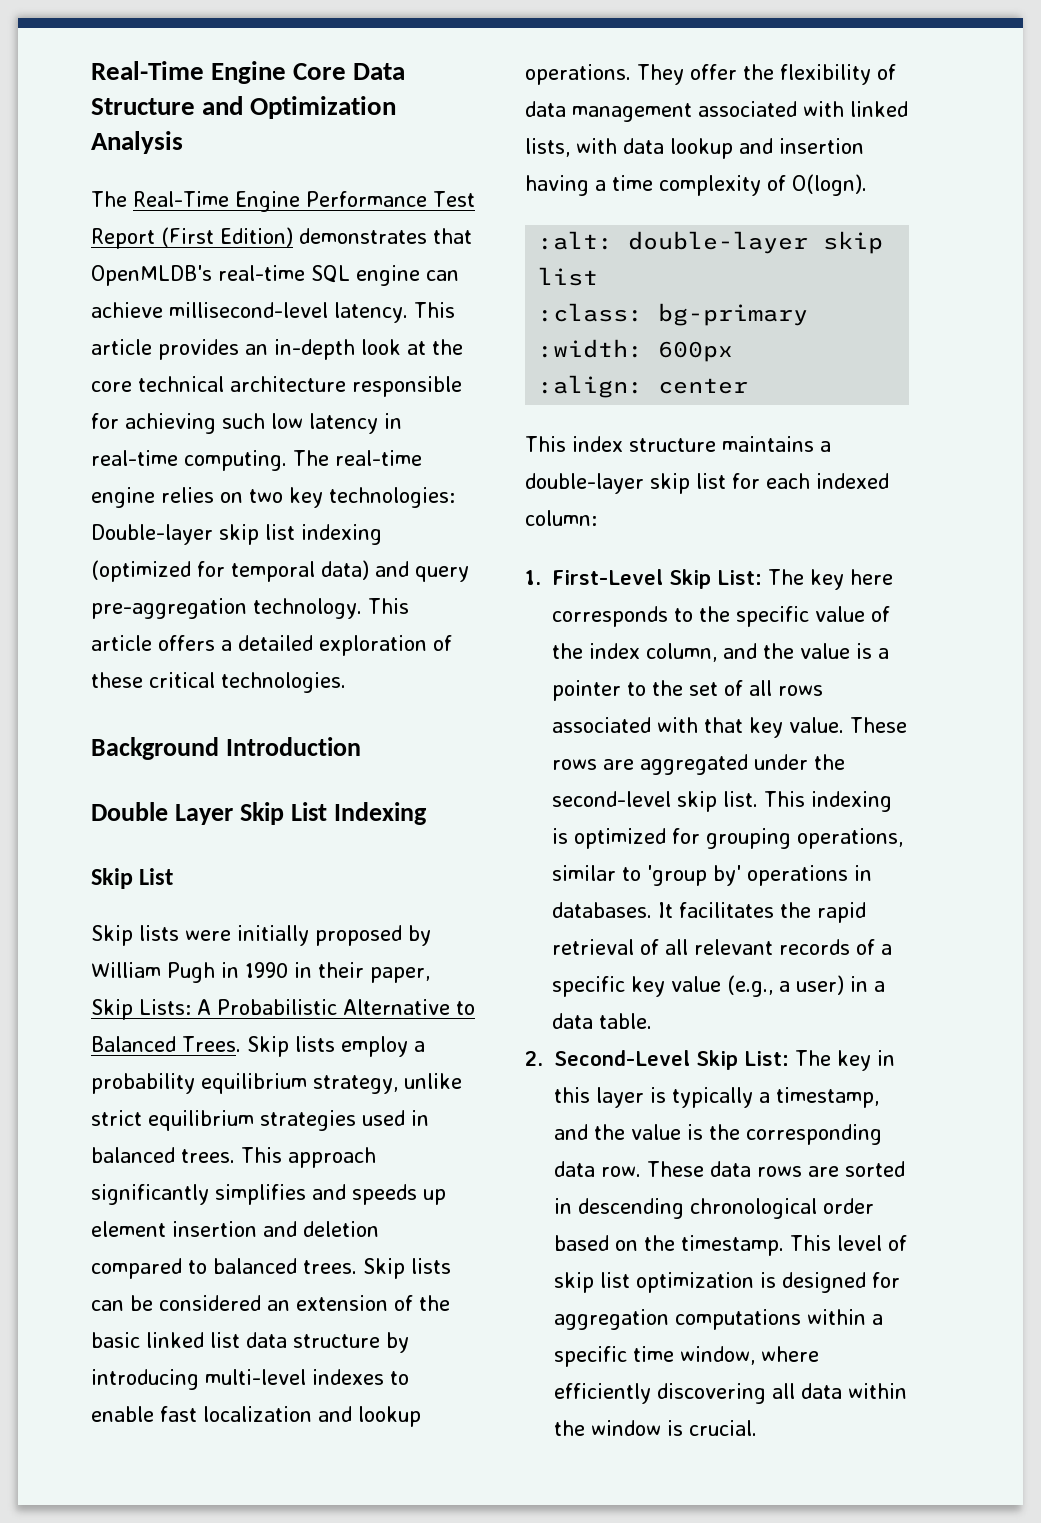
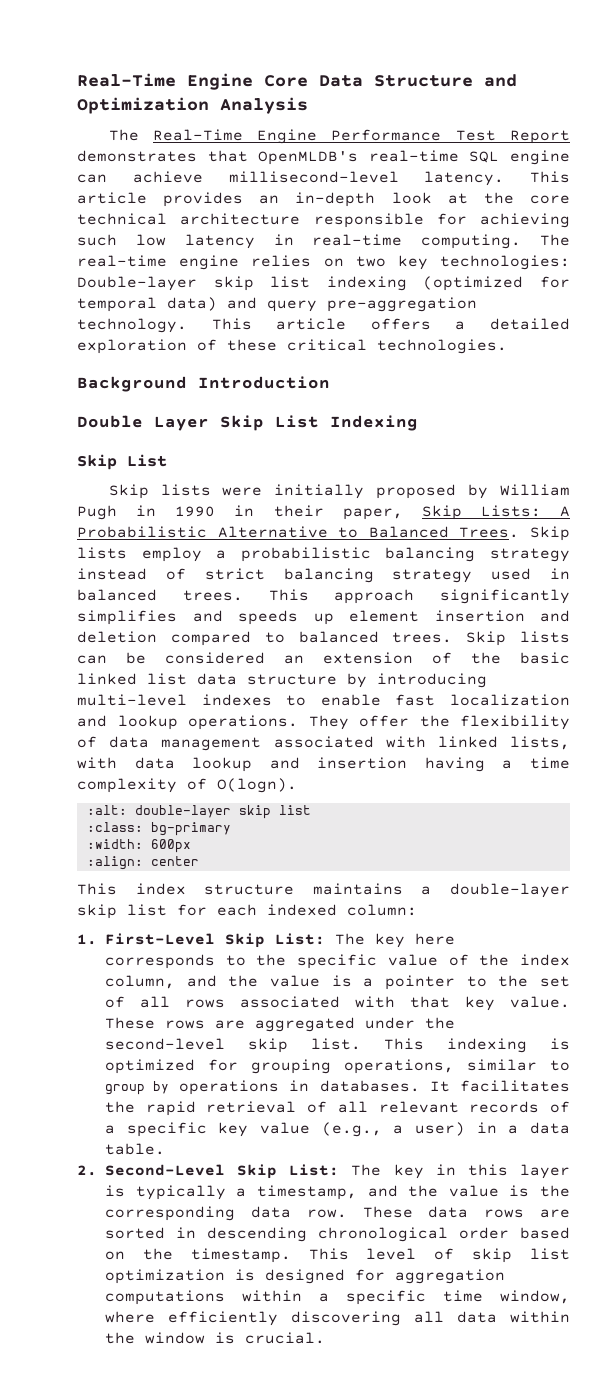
- The Real-Time Engine Performance Test Report (First Edition) demonstrates that OpenMLDB's real-time SQL engine can achieve millisecond-level latency.
+ The Real-Time Engine Performance Test Report demonstrates that OpenMLDB's real-time SQL engine can achieve millisecond-level latency.
- Skip lists employ a probability equilibrium strategy, unlike strict equilibrium strategies used in balanced trees.
+ Skip lists employ a probabilistic balancing strategy instead of strict balancing strategy used in balanced trees.
- This indexing is optimized for grouping operations, similar to 'group by' operations in databases.
+ This indexing is optimized for grouping operations, similar to group by operations in databases.

